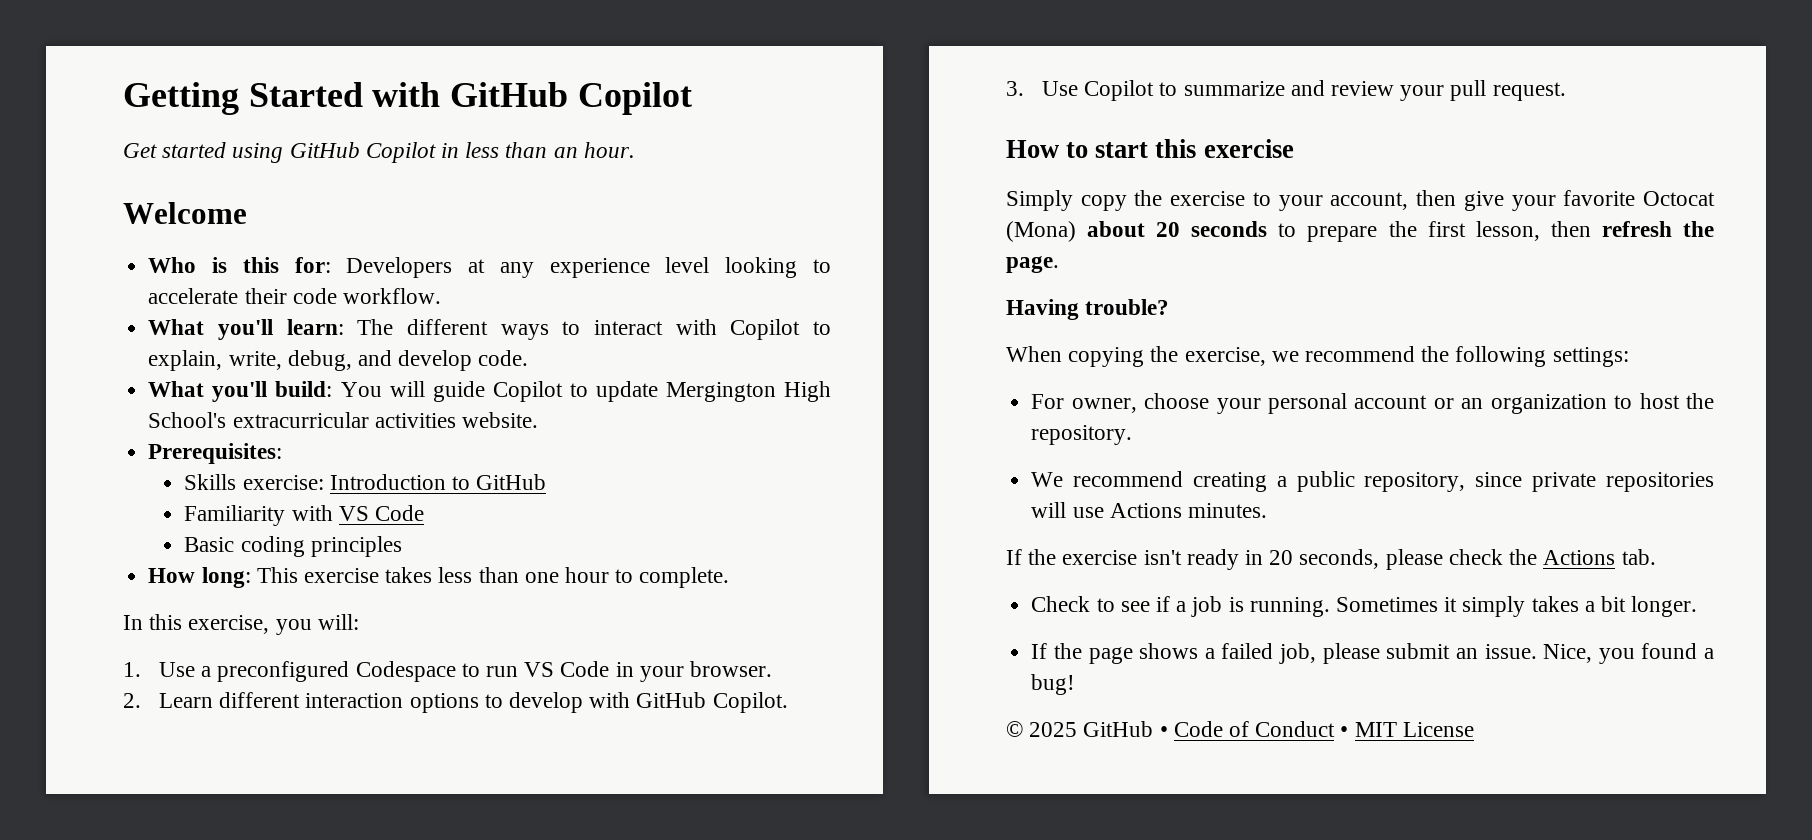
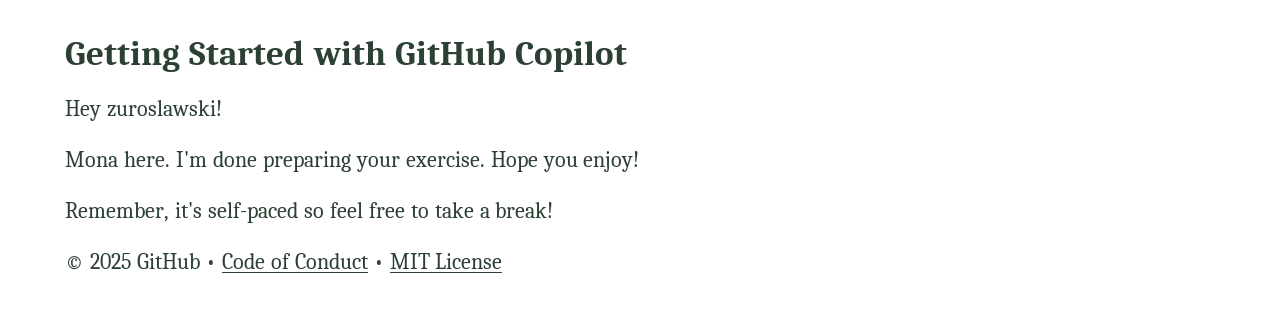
- Get started using GitHub Copilot in less than an hour.
- Welcome
- Who is this for: Developers at any experience level looking to accelerate their code workflow.
- What you'll learn: The different ways to interact with Copilot to explain, write, debug, and develop code.
- What you'll build: You will guide Copilot to update Mergington High School's extracurricular activities website.
- Prerequisites:
- Skills exercise: Introduction to GitHub
- Familiarity with VS Code
- Basic coding principles
- How long: This exercise takes less than one hour to complete.
- In this exercise, you will:
- 1. Use a preconfigured Codespace to run VS Code in your browser.
- 2. Learn different interaction options to develop with GitHub Copilot.
- 3. Use Copilot to summarize and review your pull request.
- How to start this exercise
- Simply copy the exercise to your account, then give your favorite Octocat (Mona) about 20 seconds to prepare the first lesson, then refresh the page.
- Having trouble?
- When copying the exercise, we recommend the following settings:
- For owner, choose your personal account or an organization to host the repository.
- We recommend creating a public repository, since private repositories will use Actions minutes.
- If the exercise isn't ready in 20 seconds, please check the Actions tab.
- Check to see if a job is running. Sometimes it simply takes a bit longer.
- If the page shows a failed job, please submit an issue. Nice, you found a bug!
+ Hey zuroslawski!
+ Mona here. I'm done preparing your exercise. Hope you enjoy!
+ Remember, it's self-paced so feel free to take a break!

